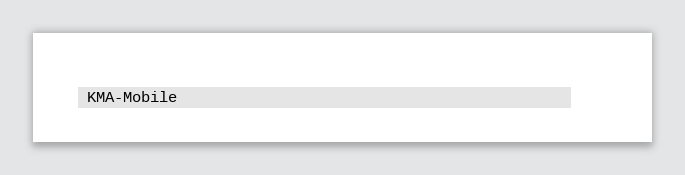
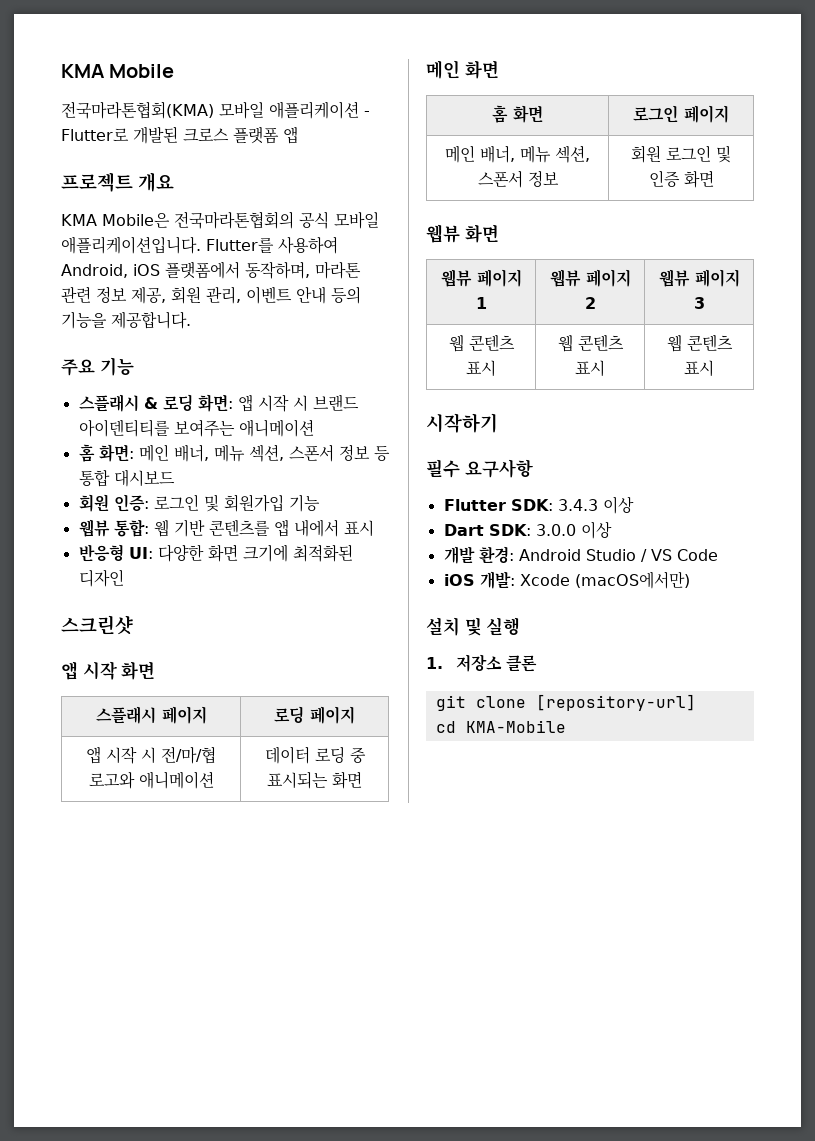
- KMA-Mobile
+ KMA Mobile
+ 전국마라톤협회(KMA) 모바일 애플리케이션 - Flutter로 개발된 크로스 플랫폼 앱
+ 프로젝트 개요
+ KMA Mobile은 전국마라톤협회의 공식 모바일 애플리케이션입니다. Flutter를 사용하여 Android, iOS 플랫폼에서 동작하며, 마라톤 관련 정보 제공, 회원 관리, 이벤트 안내 등의 기능을 제공합니다.
+ 주요 기능
+ 스플래시 & 로딩 화면: 앱 시작 시 브랜드 아이덴티티를 보여주는 애니메이션
+ 홈 화면: 메인 배너, 메뉴 섹션, 스폰서 정보 등 통합 대시보드
+ 회원 인증: 로그인 및 회원가입 기능
+ 웹뷰 통합: 웹 기반 콘텐츠를 앱 내에서 표시
+ 반응형 UI: 다양한 화면 크기에 최적화된 디자인
+ 스크린샷
+ 앱 시작 화면
+ 스플래시 페이지 | 로딩 페이지
+ 앱 시작 시 전/마/협 로고와 애니메이션 | 데이터 로딩 중 표시되는 화면
+ 메인 화면
+ 홈 화면 | 로그인 페이지
+ 메인 배너, 메뉴 섹션, 스폰서 정보 | 회원 로그인 및 인증 화면
+ 웹뷰 화면
+ 웹뷰 페이지 1 | 웹뷰 페이지 2 | 웹뷰 페이지 3
+ 웹 콘텐츠 표시 | 웹 콘텐츠 표시 | 웹 콘텐츠 표시
+ 시작하기
+ 필수 요구사항
+ Flutter SDK: 3.4.3 이상
+ Dart SDK: 3.0.0 이상
+ 개발 환경: Android Studio / VS Code
+ iOS 개발: Xcode (macOS에서만)
+ 설치 및 실행
+ 1. 저장소 클론
+ git clone [repository-url]
+ cd KMA-Mobile

